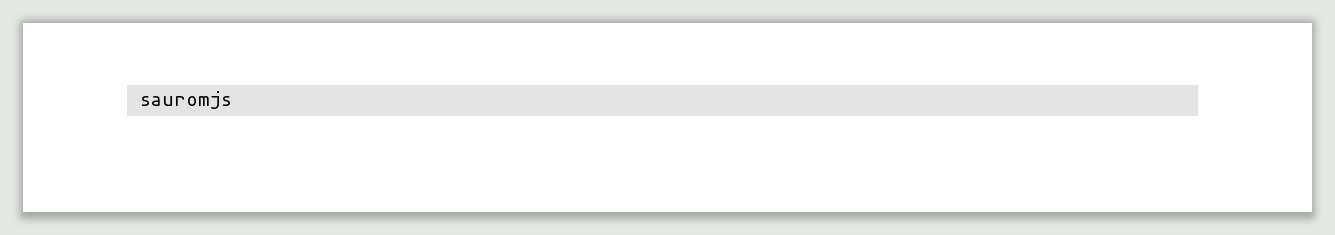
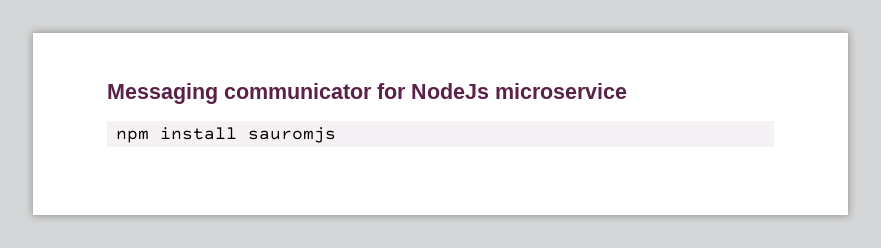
- sauromjs
+ Messaging communicator for NodeJs microservice
+ npm install sauromjs

